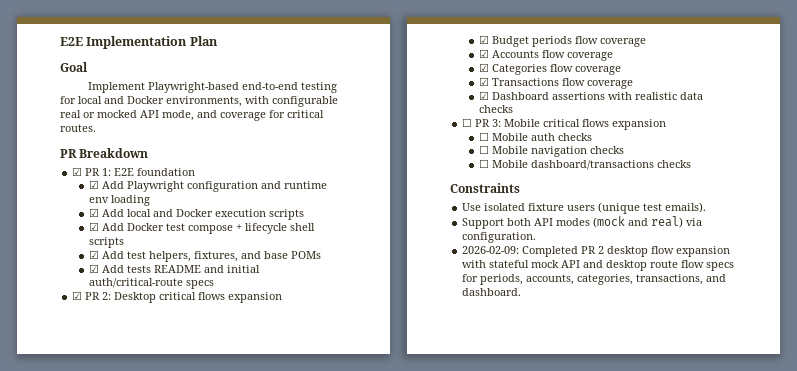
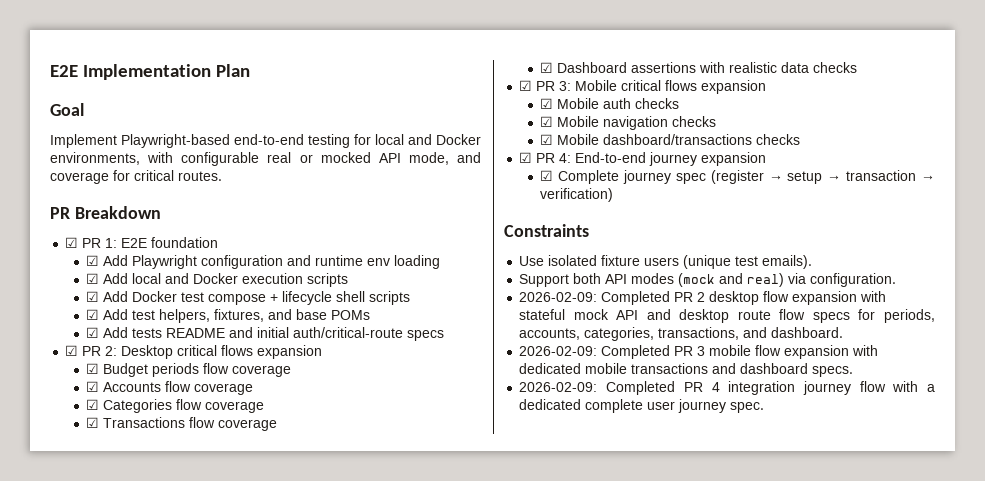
- ☐ PR 3: Mobile critical flows expansion
+ ☑ PR 3: Mobile critical flows expansion
- ☐ Mobile auth checks
+ ☑ Mobile auth checks
- ☐ Mobile navigation checks
+ ☑ Mobile navigation checks
- ☐ Mobile dashboard/transactions checks
+ ☑ Mobile dashboard/transactions checks
+ ☑ PR 4: End-to-end journey expansion
+ ☑ Complete journey spec (register → setup → transaction → verification)
+ 2026-02-09: Completed PR 3 mobile flow expansion with dedicated mobile transactions and dashboard specs.
+ 2026-02-09: Completed PR 4 integration journey flow with a dedicated complete user journey spec.

